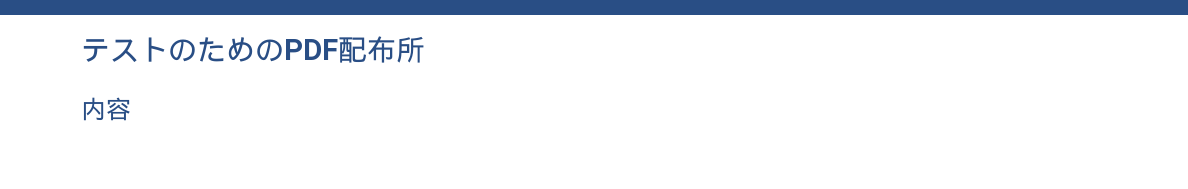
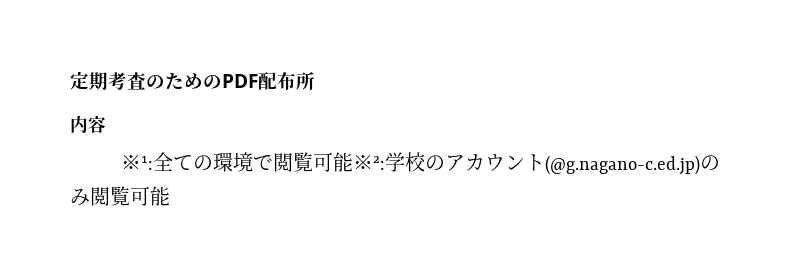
- テストのためのPDF配布所
+ 定期考査のためのPDF配布所
+ ※¹:全ての環境で閲覧可能※²:学校のアカウント(@g.nagano-c.ed.jp)のみ閲覧可能

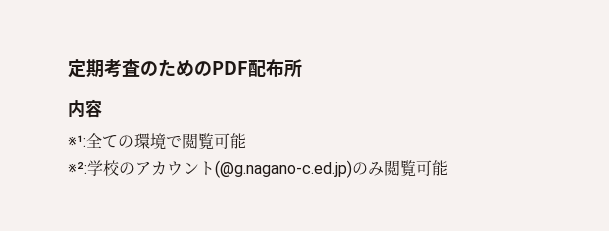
- ※¹:全ての環境で閲覧可能※²:学校のアカウント(@g.nagano-c.ed.jp)のみ閲覧可能
+ ※¹:全ての環境で閲覧可能
+ ※²:学校のアカウント(@g.nagano-c.ed.jp)のみ閲覧可能

